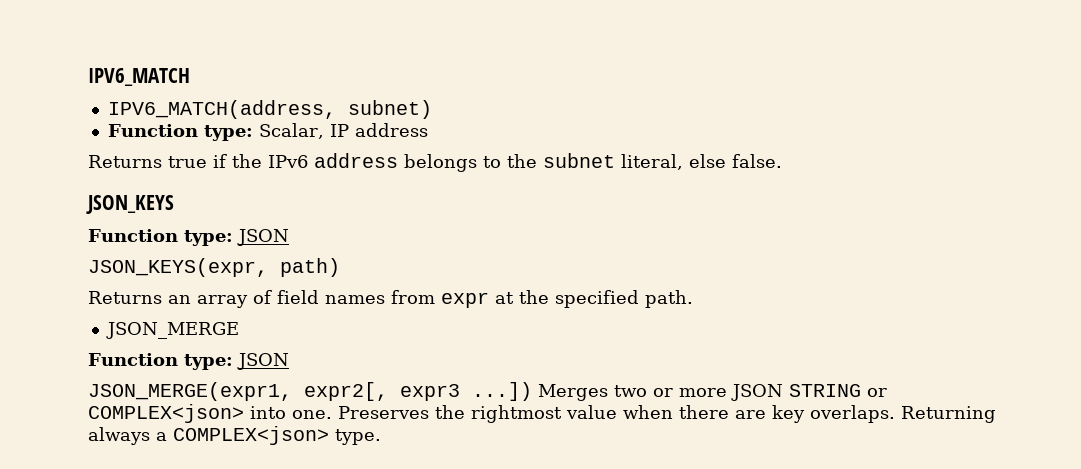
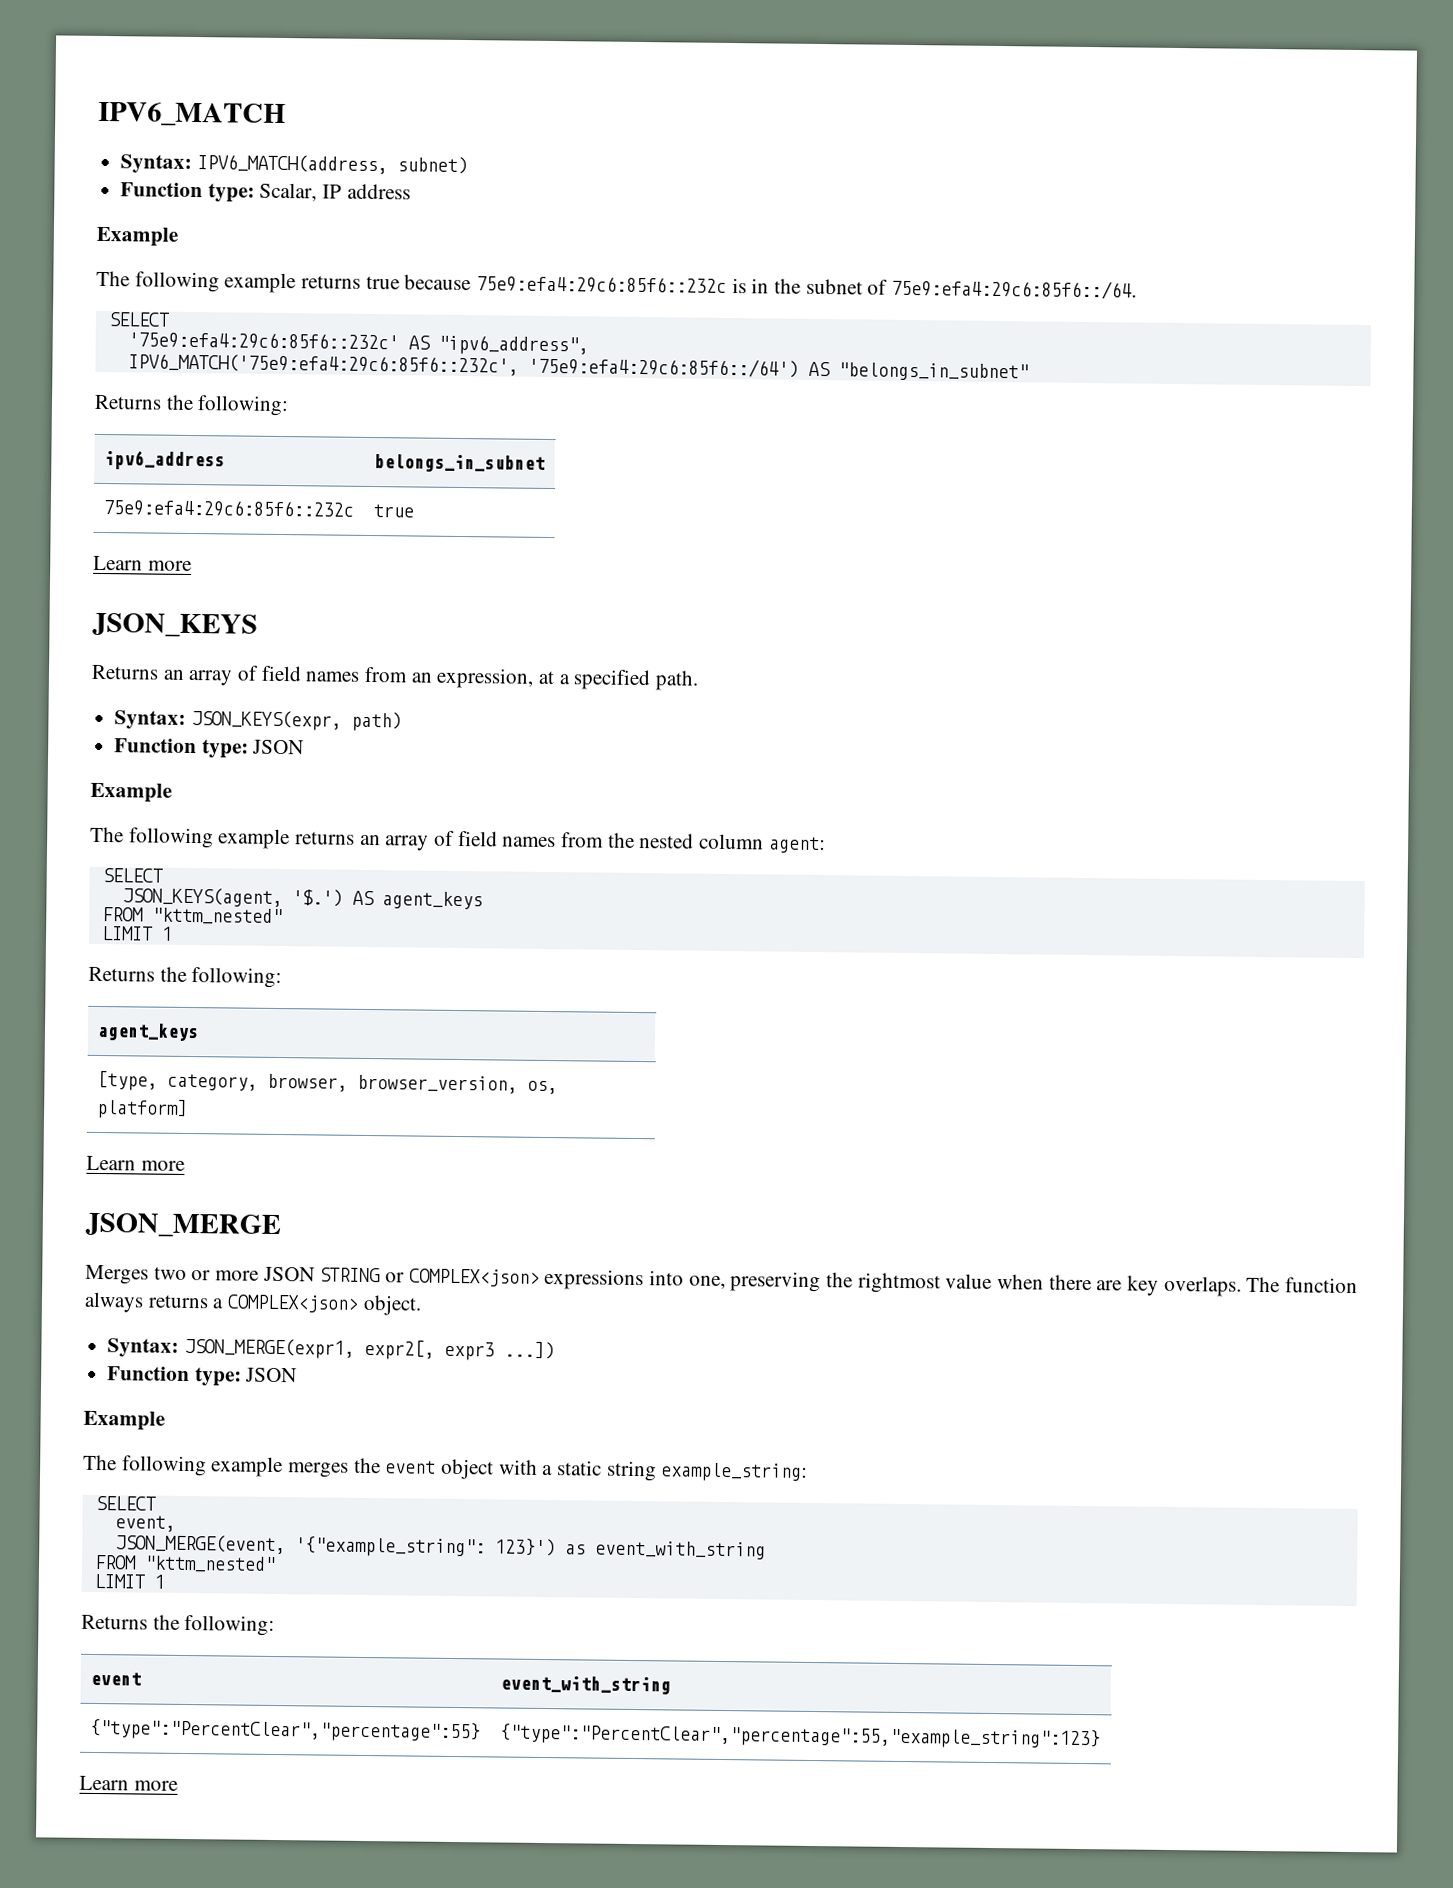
- IPV6_MATCH(address, subnet)
+ Syntax: IPV6_MATCH(address, subnet)
  Function type: Scalar, IP address
- Returns true if the IPv6 address belongs to the subnet literal, else false.
+ Example
+ The following example returns true because 75e9:efa4:29c6:85f6::232c is in the subnet of 75e9:efa4:29c6:85f6::/64.
+ SELECT
+ '75e9:efa4:29c6:85f6::232c' AS "ipv6_address",
+ IPV6_MATCH('75e9:efa4:29c6:85f6::232c', '75e9:efa4:29c6:85f6::/64') AS "belongs_in_subnet"
+ Returns the following:
+ ipv6_address | belongs_in_subnet
+ 75e9:efa4:29c6:85f6::232c | true
+ Learn more
  JSON_KEYS
- Function type: JSON
- JSON_KEYS(expr, path)
- Returns an array of field names from expr at the specified path.
+ Returns an array of field names from an expression, at a specified path.
+ Syntax: JSON_KEYS(expr, path)
+ Function type: JSON
+ Example
+ The following example returns an array of field names from the nested column agent:
+ SELECT
+ JSON_KEYS(agent, '$.') AS agent_keys
+ FROM "kttm_nested"
+ LIMIT 1
+ Returns the following:
+ agent_keys
+ [type, category, browser, browser_version, os, platform]
+ Learn more
  JSON_MERGE
- Function type: JSON
- JSON_MERGE(expr1, expr2[, expr3 ...]) Merges two or more JSON STRING or COMPLEX<json> into one. Preserves the rightmost value when there are key overlaps.
+ Merges two or more JSON STRING or COMPLEX<json> expressions into one, preserving the rightmost value when there are key overlaps.
- Returning always a COMPLEX<json> type.
+ The function always returns a COMPLEX<json> object.
+ Syntax: JSON_MERGE(expr1, expr2[, expr3 ...])
+ Function type: JSON
+ Example
+ The following example merges the event object with a static string example_string:
+ SELECT
+ event,
+ JSON_MERGE(event, '{"example_string": 123}') as event_with_string
+ FROM "kttm_nested"
+ LIMIT 1
+ Returns the following:
+ event | event_with_string
+ {"type":"PercentClear","percentage":55} | {"type":"PercentClear","percentage":55,"example_string":123}
+ Learn more

